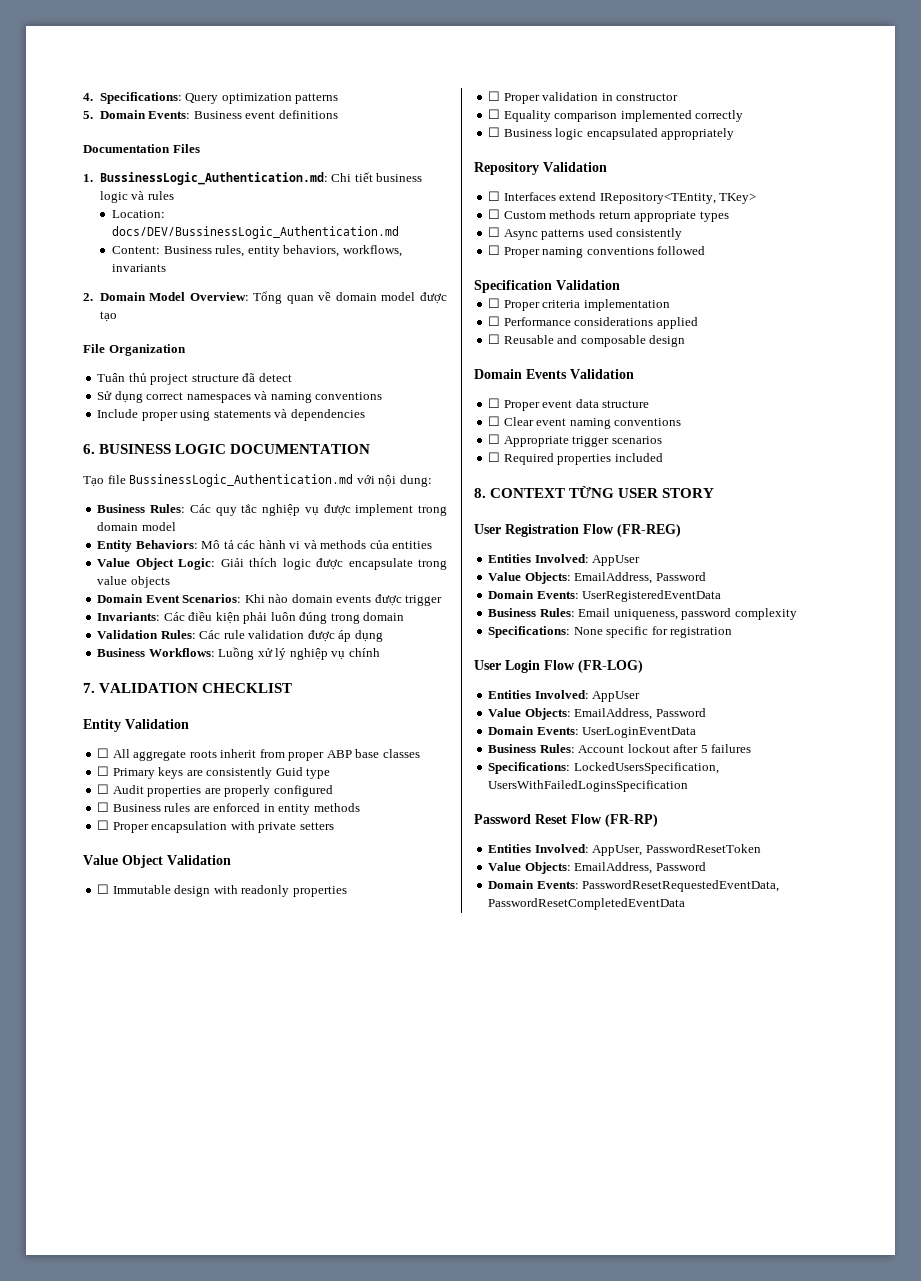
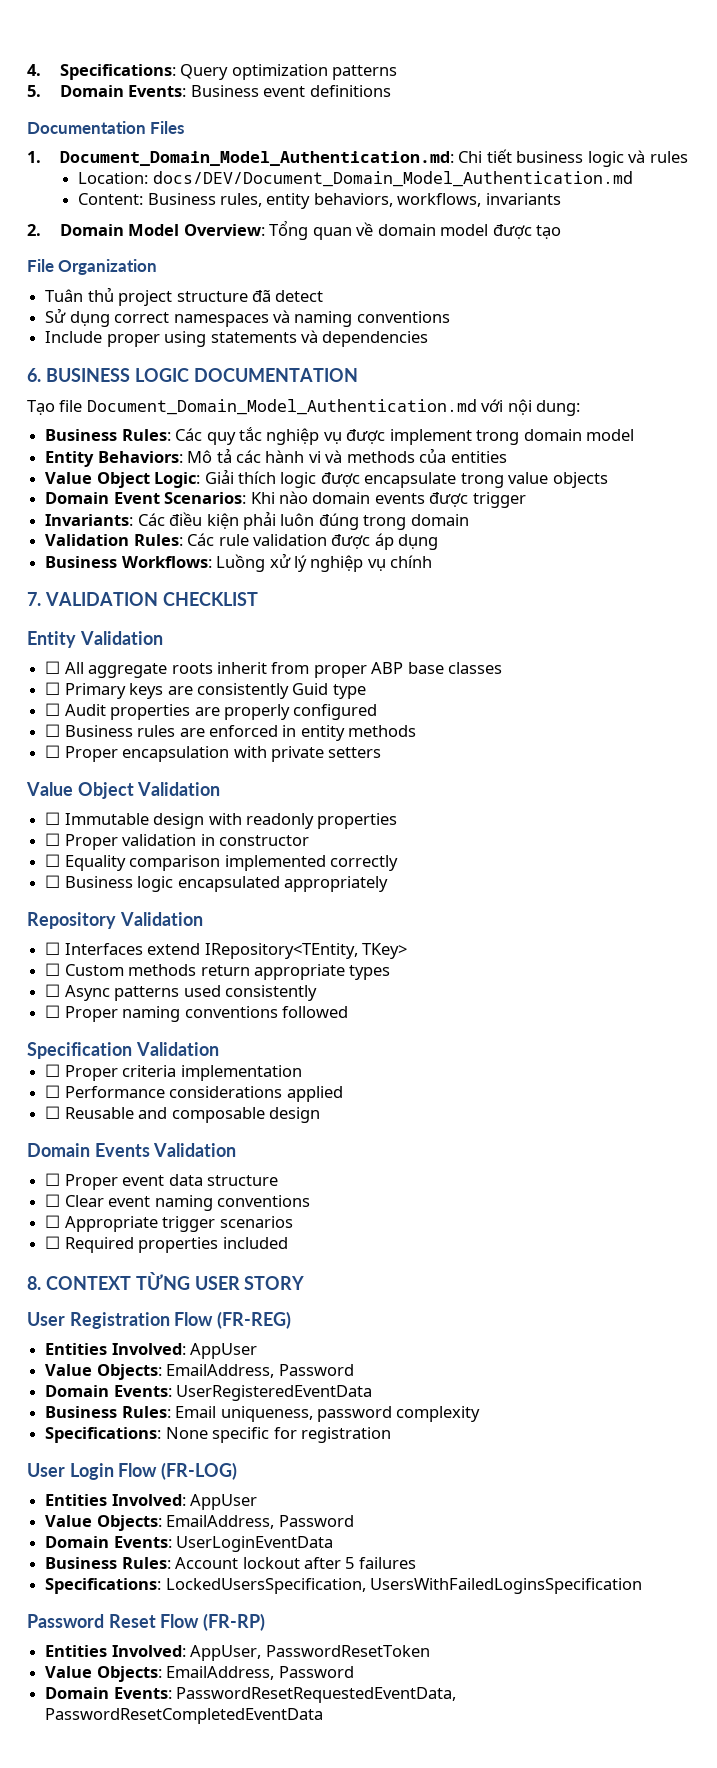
- 1. BussinessLogic_Authentication.md: Chi tiết business logic và rules
+ 1. Document_Domain_Model_Authentication.md: Chi tiết business logic và rules
- Location: docs/DEV/BussinessLogic_Authentication.md
+ Location: docs/DEV/Document_Domain_Model_Authentication.md
- Tạo file BussinessLogic_Authentication.md với nội dung:
+ Tạo file Document_Domain_Model_Authentication.md với nội dung:

